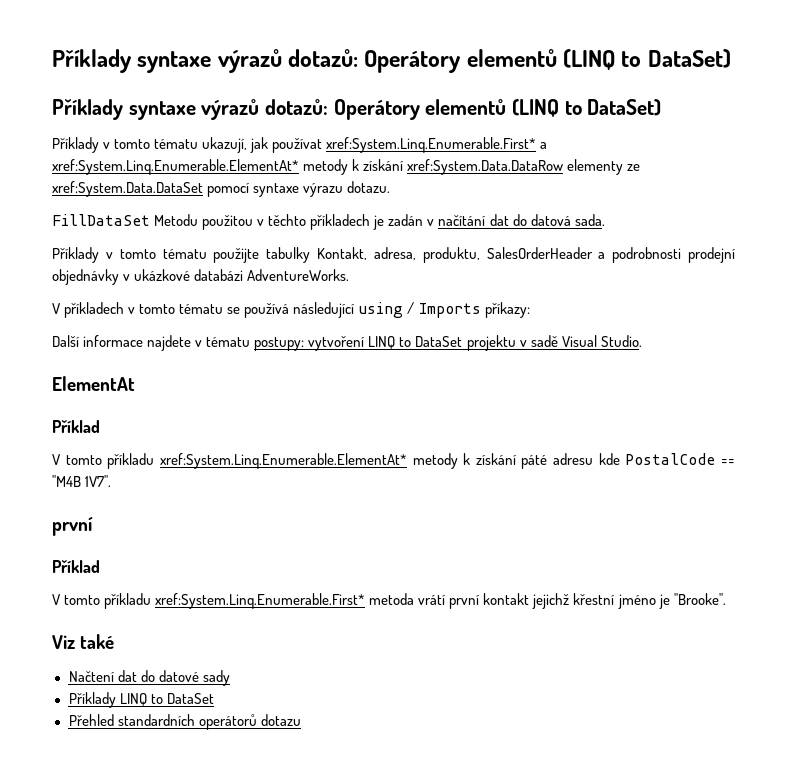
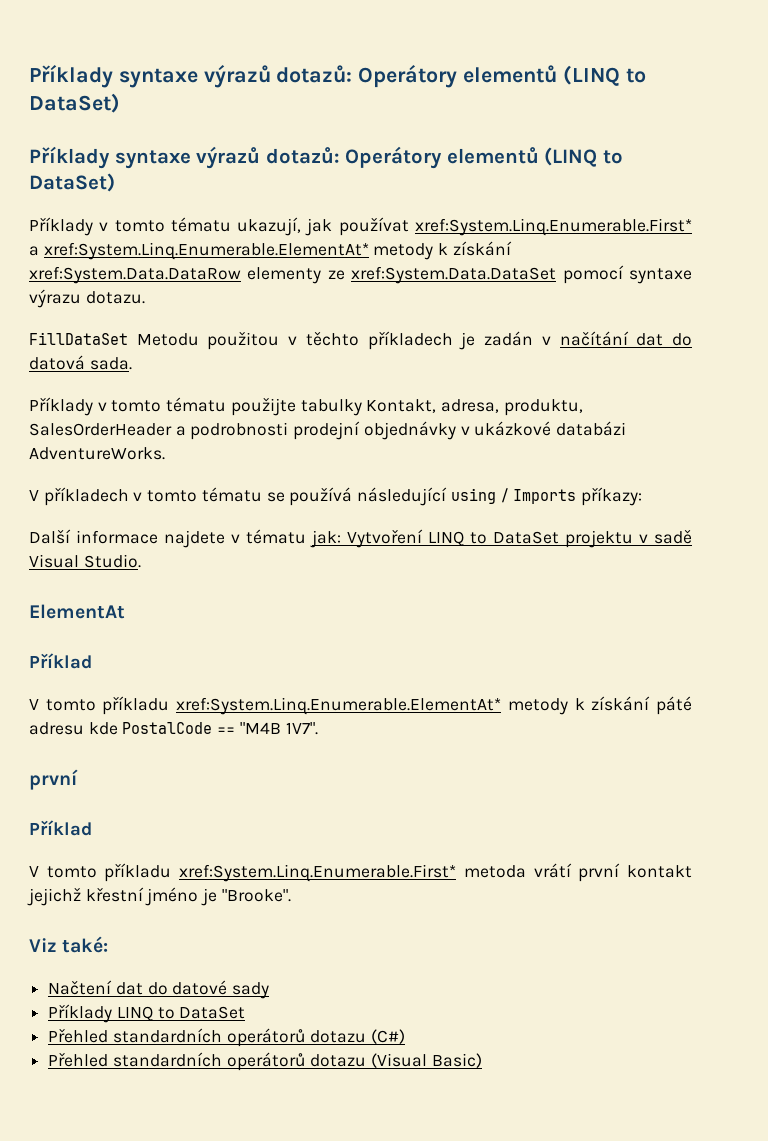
- Další informace najdete v tématu postupy: vytvoření LINQ to DataSet projektu v sadě Visual Studio.
+ Další informace najdete v tématu jak: Vytvoření LINQ to DataSet projektu v sadě Visual Studio.
- Viz také
+ Viz také:
- Přehled standardních operátorů dotazu
+ Přehled standardních operátorů dotazu (C#)
+ Přehled standardních operátorů dotazu (Visual Basic)

